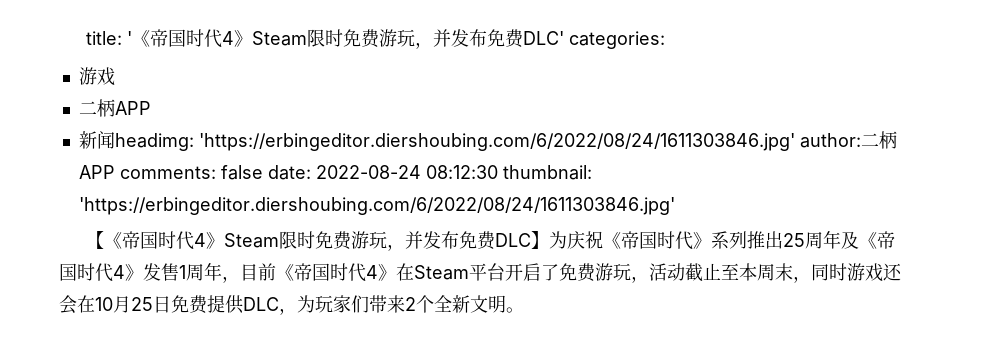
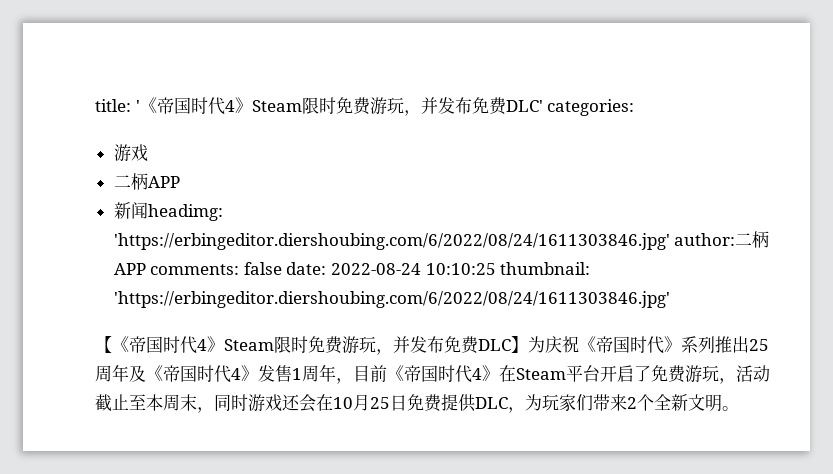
- 新闻headimg: 'https://erbingeditor.diershoubing.com/6/2022/08/24/1611303846.jpg' author:二柄APP comments: false date: 2022-08-24 08:12:30 thumbnail: 'https://erbingeditor.diershoubing.com/6/2022/08/24/1611303846.jpg'
+ 新闻headimg: 'https://erbingeditor.diershoubing.com/6/2022/08/24/1611303846.jpg' author:二柄APP comments: false date: 2022-08-24 10:10:25 thumbnail: 'https://erbingeditor.diershoubing.com/6/2022/08/24/1611303846.jpg'

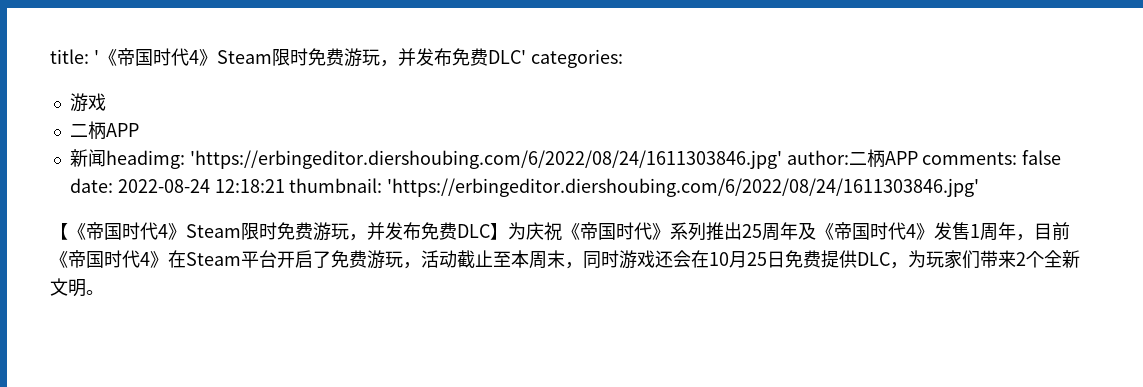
- 新闻headimg: 'https://erbingeditor.diershoubing.com/6/2022/08/24/1611303846.jpg' author:二柄APP comments: false date: 2022-08-24 10:10:25 thumbnail: 'https://erbingeditor.diershoubing.com/6/2022/08/24/1611303846.jpg'
+ 新闻headimg: 'https://erbingeditor.diershoubing.com/6/2022/08/24/1611303846.jpg' author:二柄APP comments: false date: 2022-08-24 12:18:21 thumbnail: 'https://erbingeditor.diershoubing.com/6/2022/08/24/1611303846.jpg'

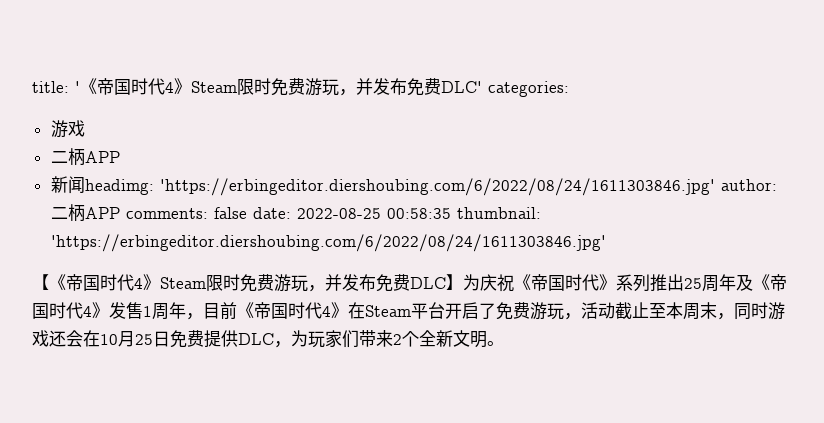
- 新闻headimg: 'https://erbingeditor.diershoubing.com/6/2022/08/24/1611303846.jpg' author:二柄APP comments: false date: 2022-08-24 12:18:21 thumbnail: 'https://erbingeditor.diershoubing.com/6/2022/08/24/1611303846.jpg'
+ 新闻headimg: 'https://erbingeditor.diershoubing.com/6/2022/08/24/1611303846.jpg' author:二柄APP comments: false date: 2022-08-25 00:58:35 thumbnail: 'https://erbingeditor.diershoubing.com/6/2022/08/24/1611303846.jpg'

